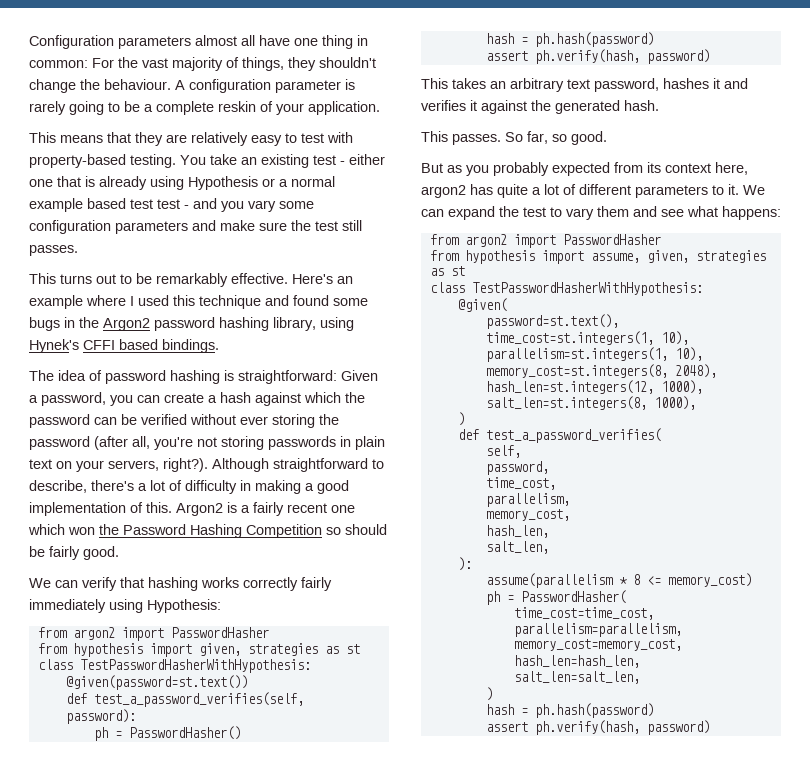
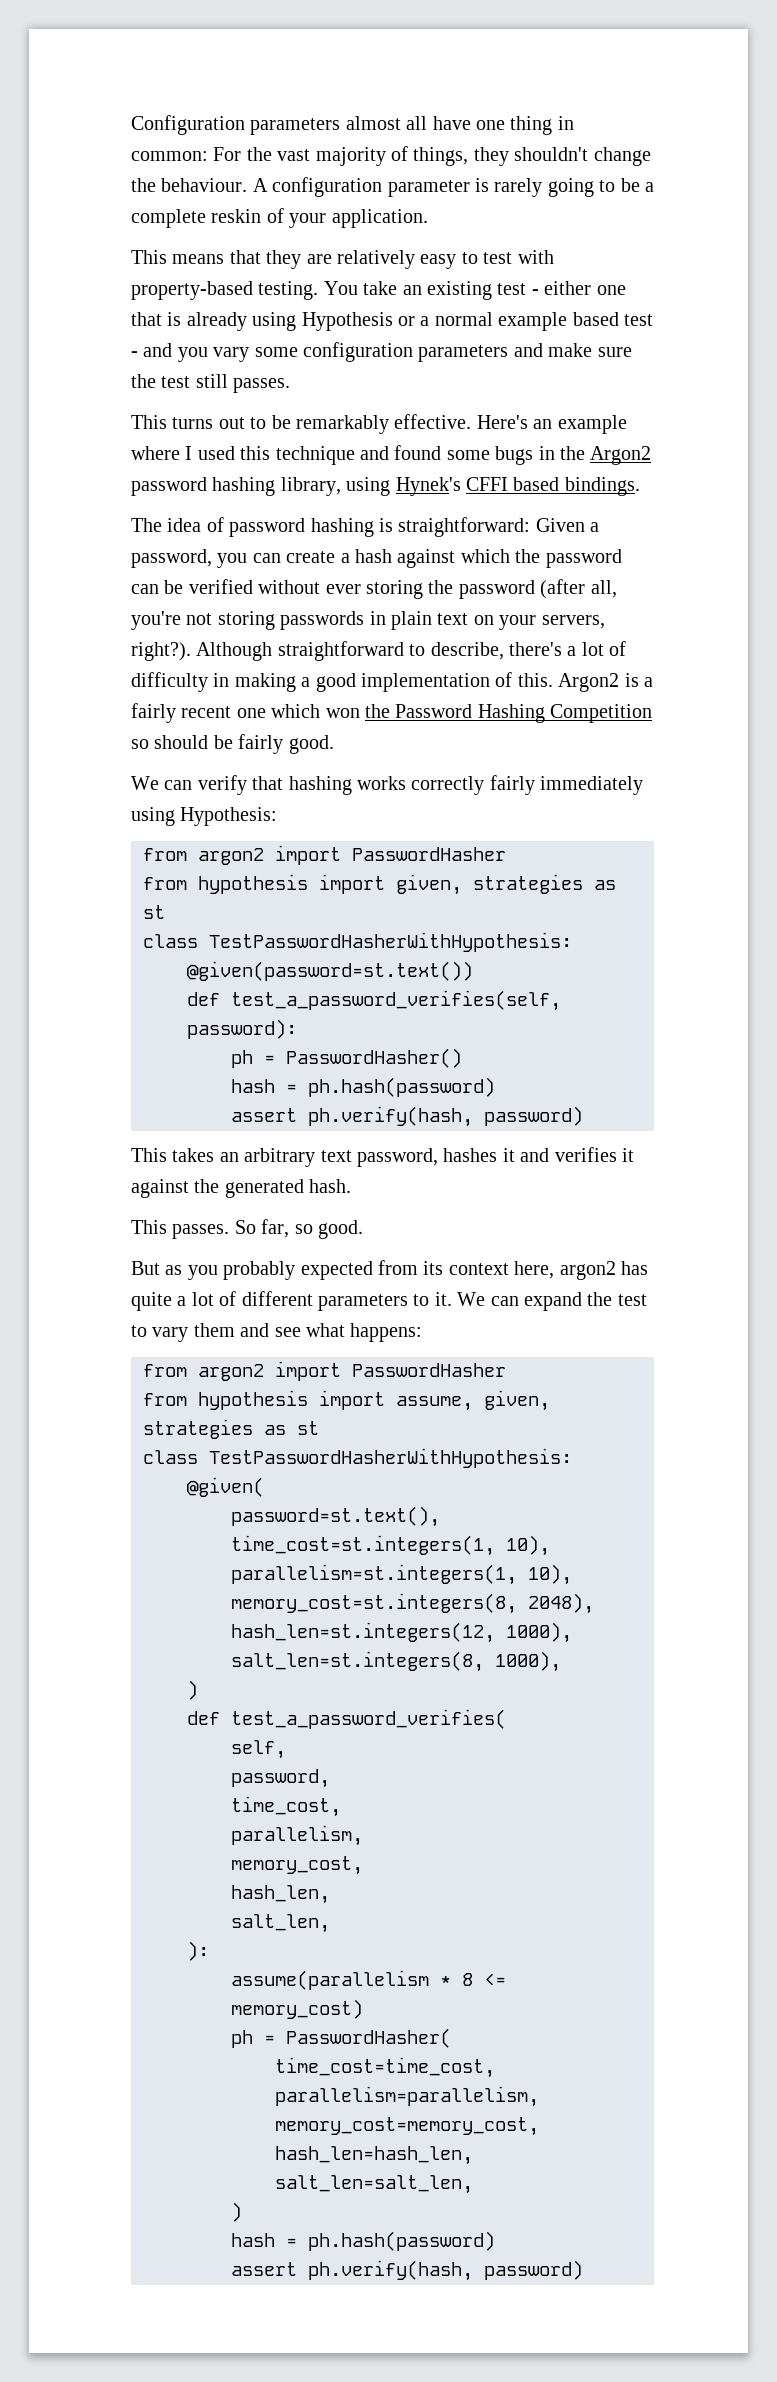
- You take an existing test - either one that is already using Hypothesis or a normal example based test test - and you vary some configuration parameters and make sure the test still passes.
+ You take an existing test - either one that is already using Hypothesis or a normal example based test - and you vary some configuration parameters and make sure the test still passes.

